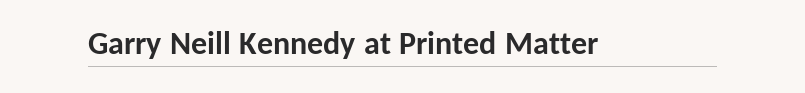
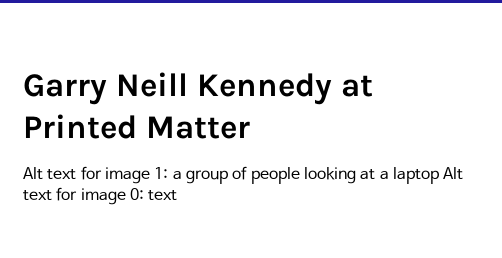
+ Alt text for image 1: a group of people looking at a laptop Alt text for image 0: text

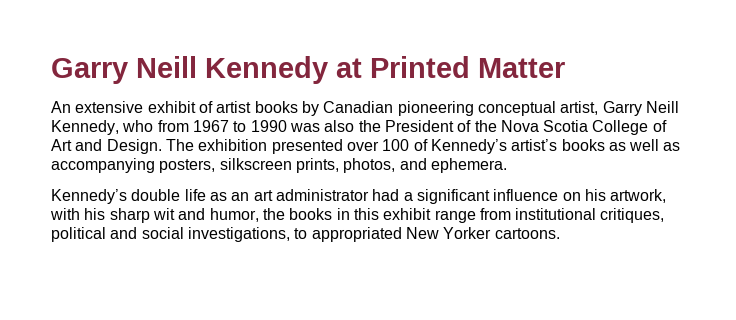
- Alt text for image 1: a group of people looking at a laptop Alt text for image 0: text
+ An extensive exhibit of artist books by Canadian pioneering conceptual artist, Garry Neill Kennedy, who from 1967 to 1990 was also the President of the Nova Scotia College of Art and Design. The exhibition presented over 100 of Kennedy’s artist’s books as well as accompanying posters, silkscreen prints, photos, and ephemera.
+ Kennedy’s double life as an art administrator had a significant influence on his artwork, with his sharp wit and humor, the books in this exhibit range from institutional critiques, political and social investigations, to appropriated New Yorker cartoons.

